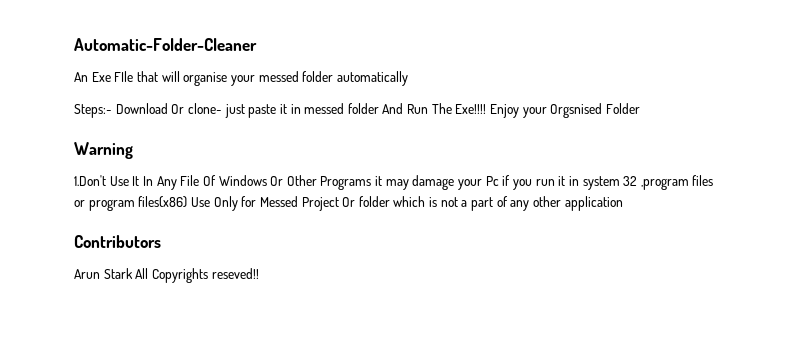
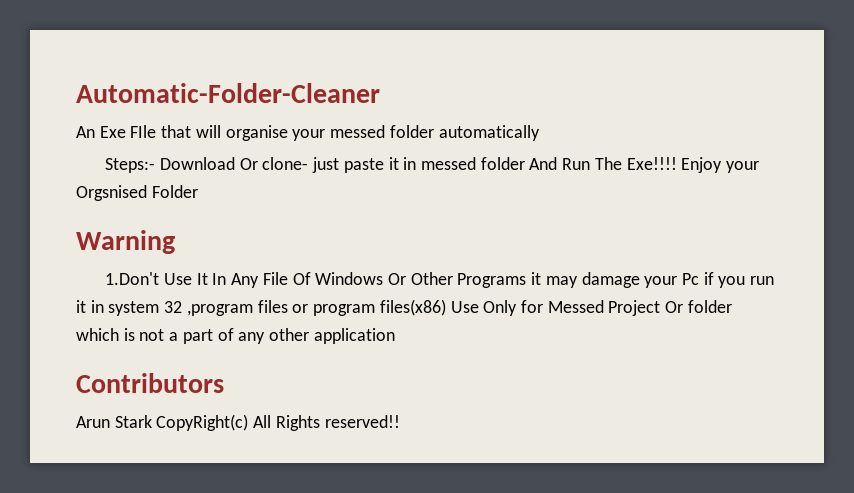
- Arun Stark All Copyrights reseved!!
+ Arun Stark CopyRight(c) All Rights reserved!!

